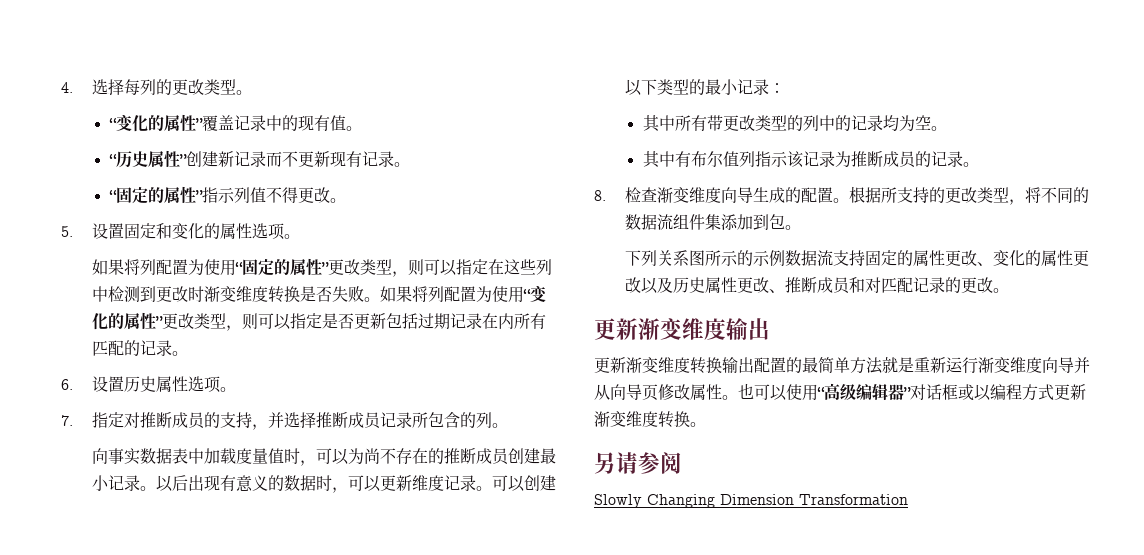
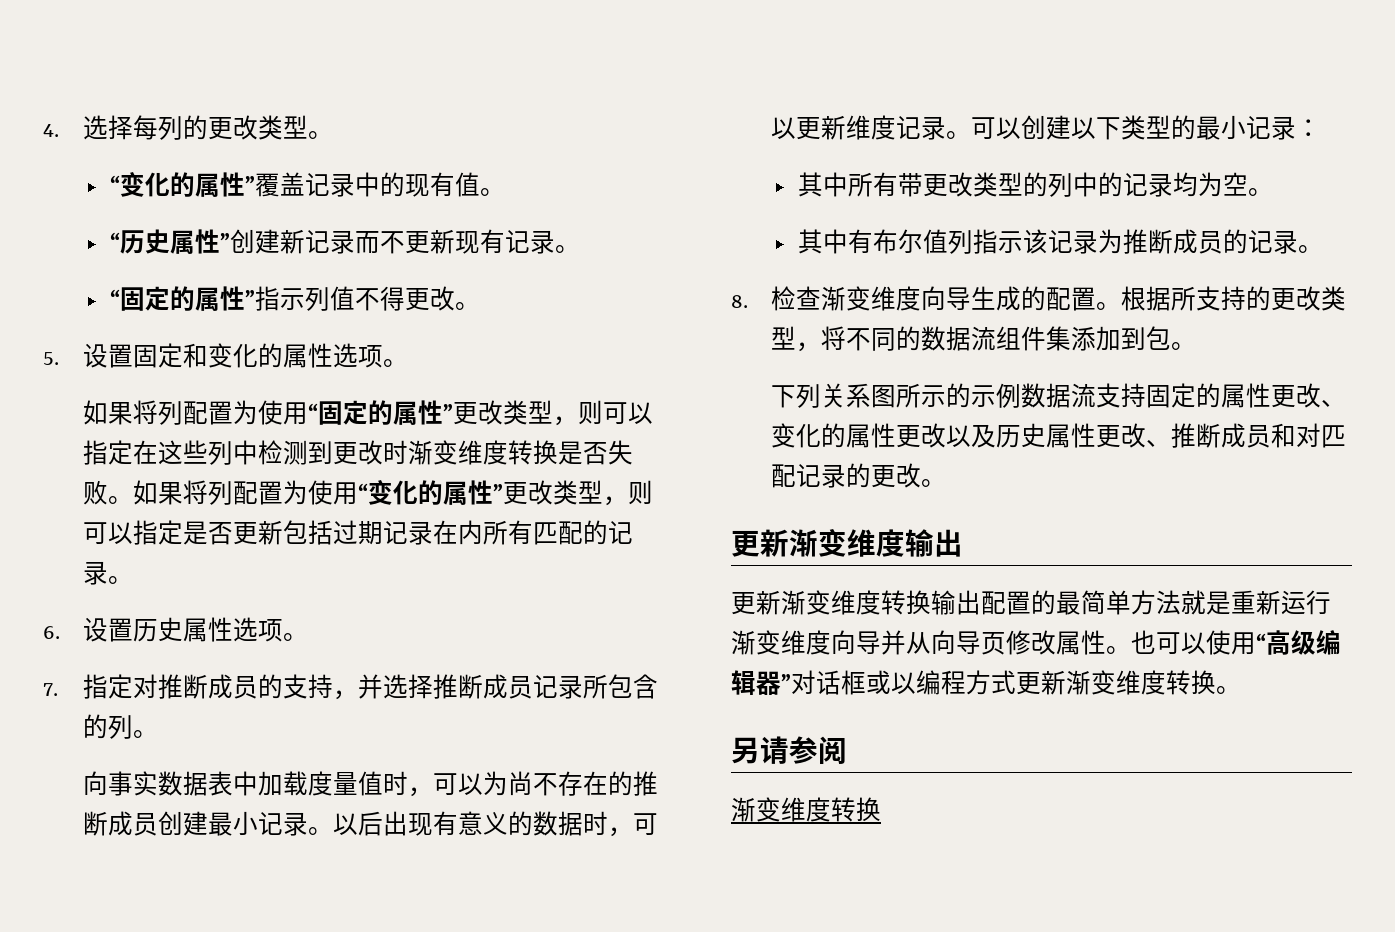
  另请参阅
- Slowly Changing Dimension Transformation
+ 渐变维度转换

